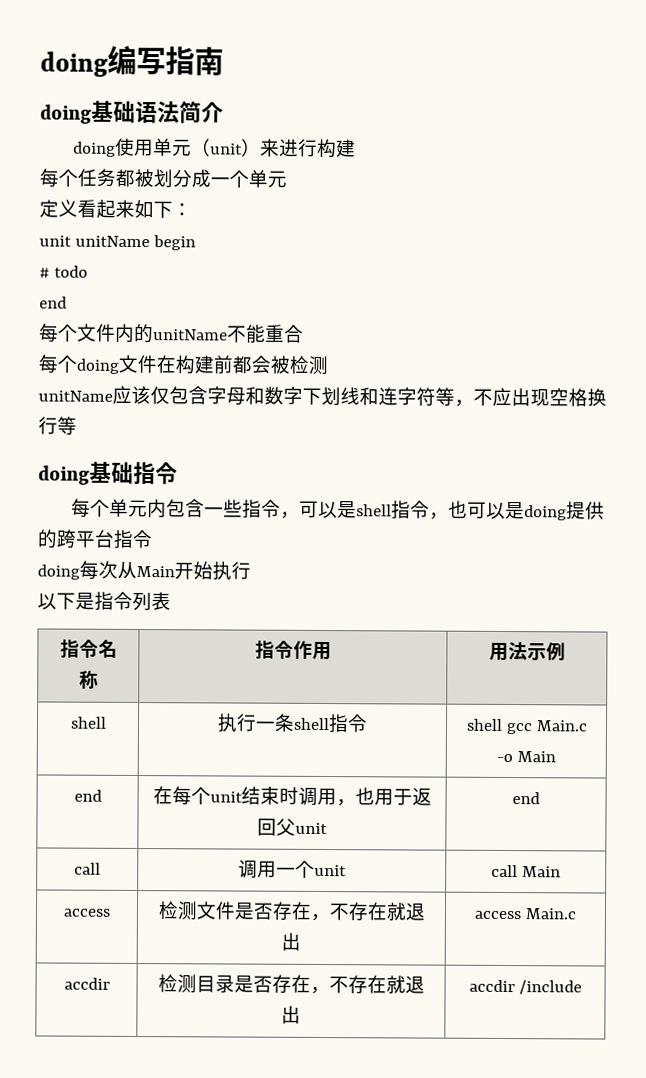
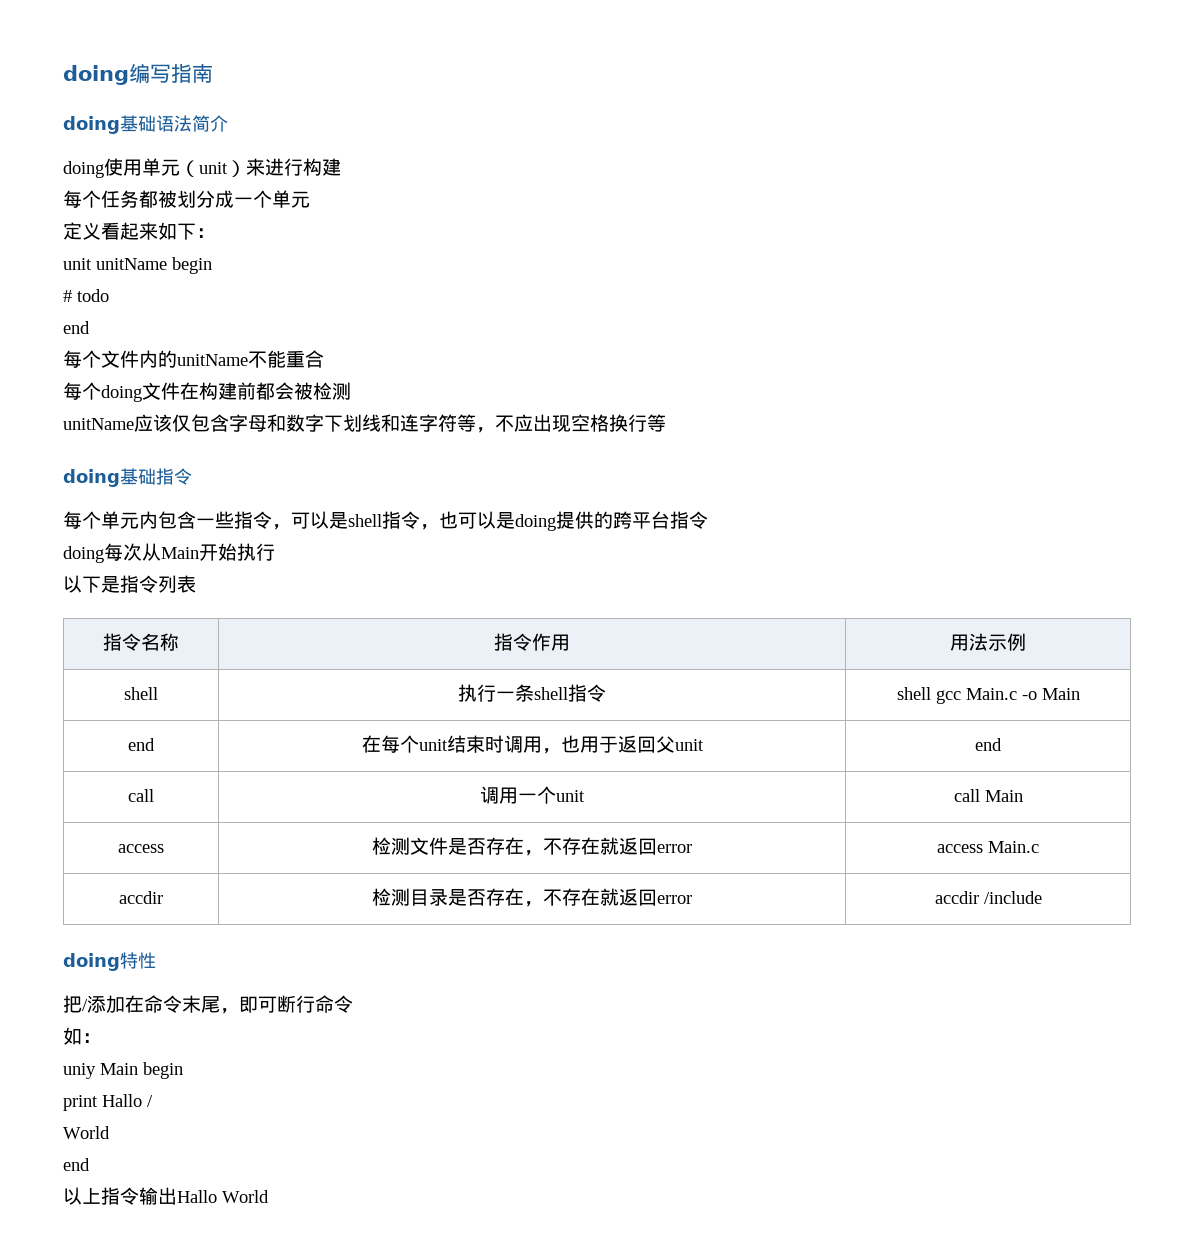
- access | 检测文件是否存在，不存在就退出 | access Main.c
+ access | 检测文件是否存在，不存在就返回error | access Main.c
- accdir | 检测目录是否存在，不存在就退出 | accdir /include
+ accdir | 检测目录是否存在，不存在就返回error | accdir /include
+ doing特性
+ 把/添加在命令末尾，即可断行命令
+ 如：
+ uniy Main begin
+ print Hallo /
+ World
+ end
+ 以上指令输出Hallo World

